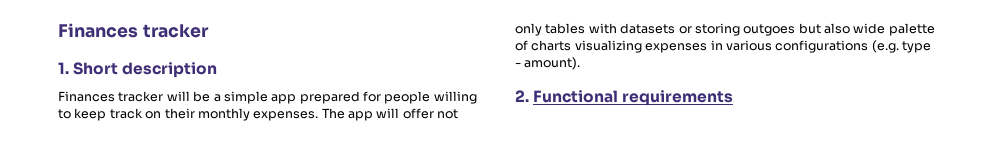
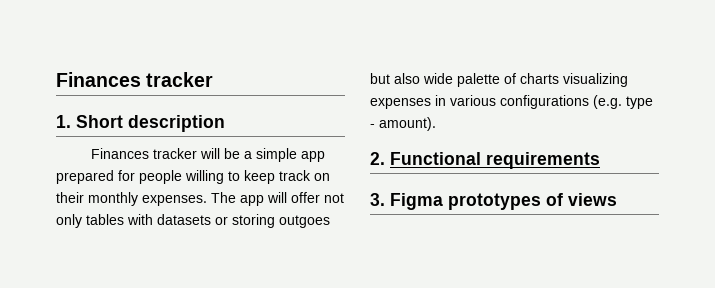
+ 3. Figma prototypes of views

